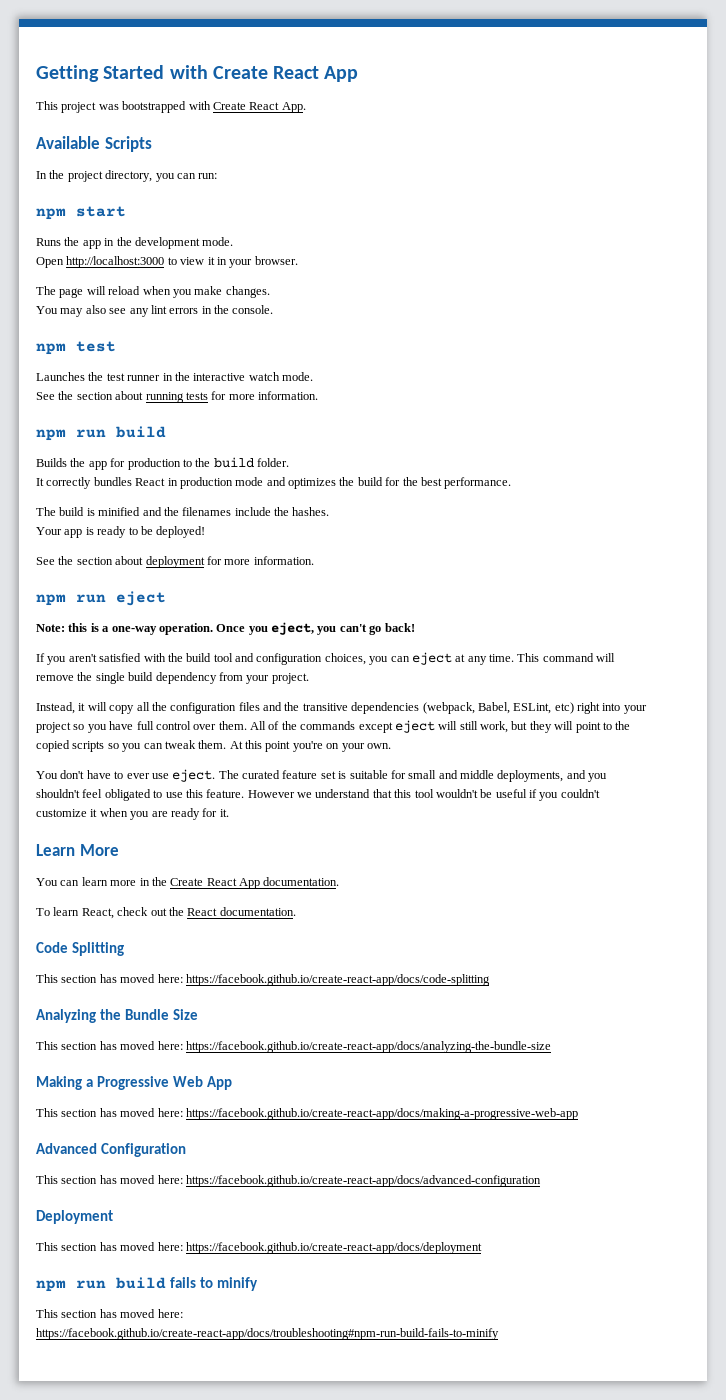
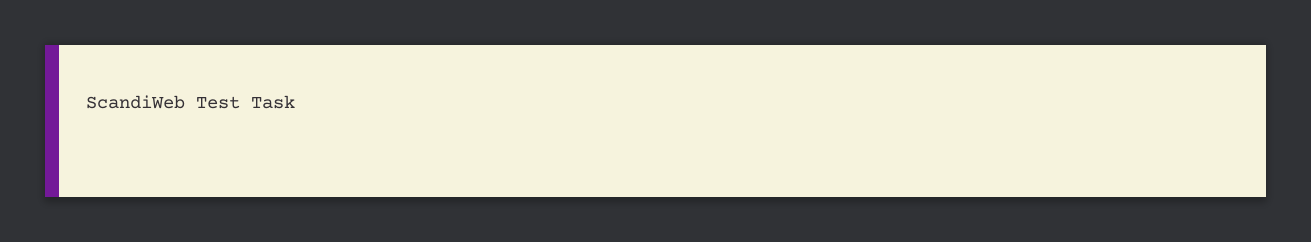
- Getting Started with Create React App
- This project was bootstrapped with Create React App.
- Available Scripts
- In the project directory, you can run:
- npm start
- Runs the app in the development mode.
- Open http://localhost:3000 to view it in your browser.
- The page will reload when you make changes.
- You may also see any lint errors in the console.
- npm test
- Launches the test runner in the interactive watch mode.
- See the section about running tests for more information.
- npm run build
- Builds the app for production to the build folder.
- It correctly bundles React in production mode and optimizes the build for the best performance.
- The build is minified and the filenames include the hashes.
- Your app is ready to be deployed!
- See the section about deployment for more information.
- npm run eject
- Note: this is a one-way operation. Once you eject, you can't go back!
- If you aren't satisfied with the build tool and configuration choices, you can eject at any time. This command will remove the single build dependency from your project.
- Instead, it will copy all the configuration files and the transitive dependencies (webpack, Babel, ESLint, etc) right into your project so you have full control over them. All of the commands except eject will still work, but they will point to the copied scripts so you can tweak them. At this point you're on your own.
- You don't have to ever use eject. The curated feature set is suitable for small and middle deployments, and you shouldn't feel obligated to use this feature. However we understand that this tool wouldn't be useful if you couldn't customize it when you are ready for it.
- Learn More
- You can learn more in the Create React App documentation.
- To learn React, check out the React documentation.
- Code Splitting
- This section has moved here: https://facebook.github.io/create-react-app/docs/code-splitting
- Analyzing the Bundle Size
- This section has moved here: https://facebook.github.io/create-react-app/docs/analyzing-the-bundle-size
- Making a Progressive Web App
- This section has moved here: https://facebook.github.io/create-react-app/docs/making-a-progressive-web-app
- Advanced Configuration
- This section has moved here: https://facebook.github.io/create-react-app/docs/advanced-configuration
- Deployment
- This section has moved here: https://facebook.github.io/create-react-app/docs/deployment
- npm run build fails to minify
- This section has moved here: https://facebook.github.io/create-react-app/docs/troubleshooting#npm-run-build-fails-to-minify
+ ScandiWeb Test Task

